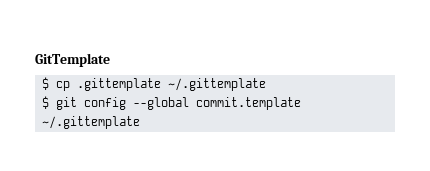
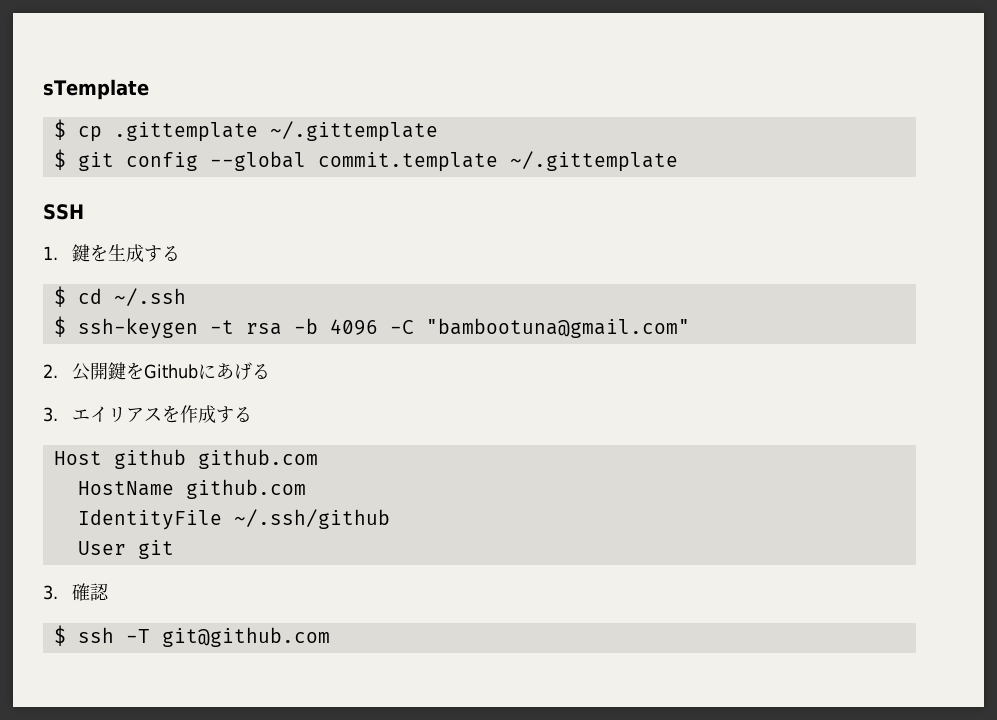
- GitTemplate
+ sTemplate
+ SSH
+ 1.鍵を生成する
+ $ cd ~/.ssh
+ $ ssh-keygen -t rsa -b 4096 -C "bambootuna@gmail.com"
+ 2.公開鍵をGithubにあげる
+ 3.エイリアスを作成する
+ Host github github.com
+ HostName github.com
+ IdentityFile ~/.ssh/github
+ User git
+ 3.確認
+ $ ssh -T git@github.com

